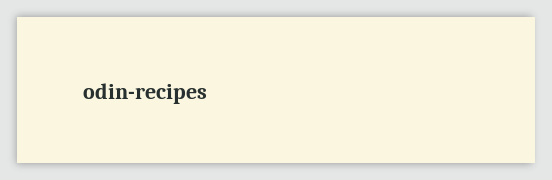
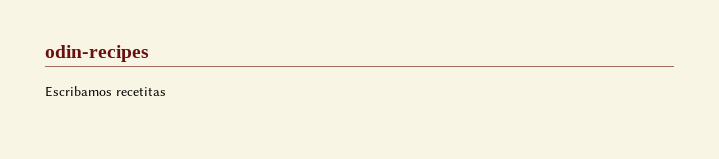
+ Escribamos recetitas

